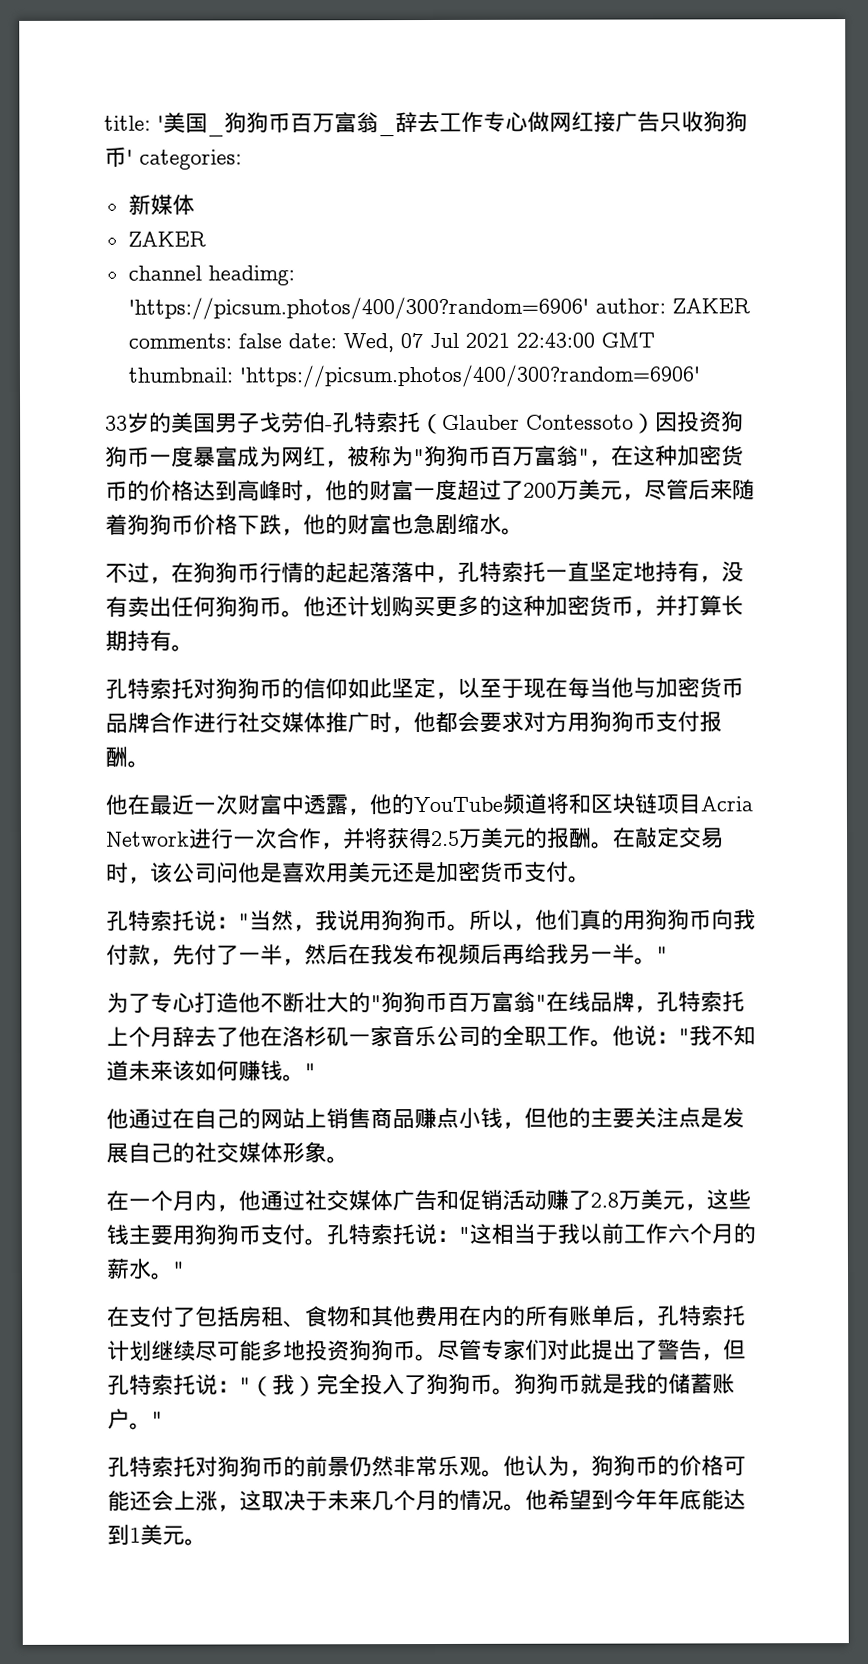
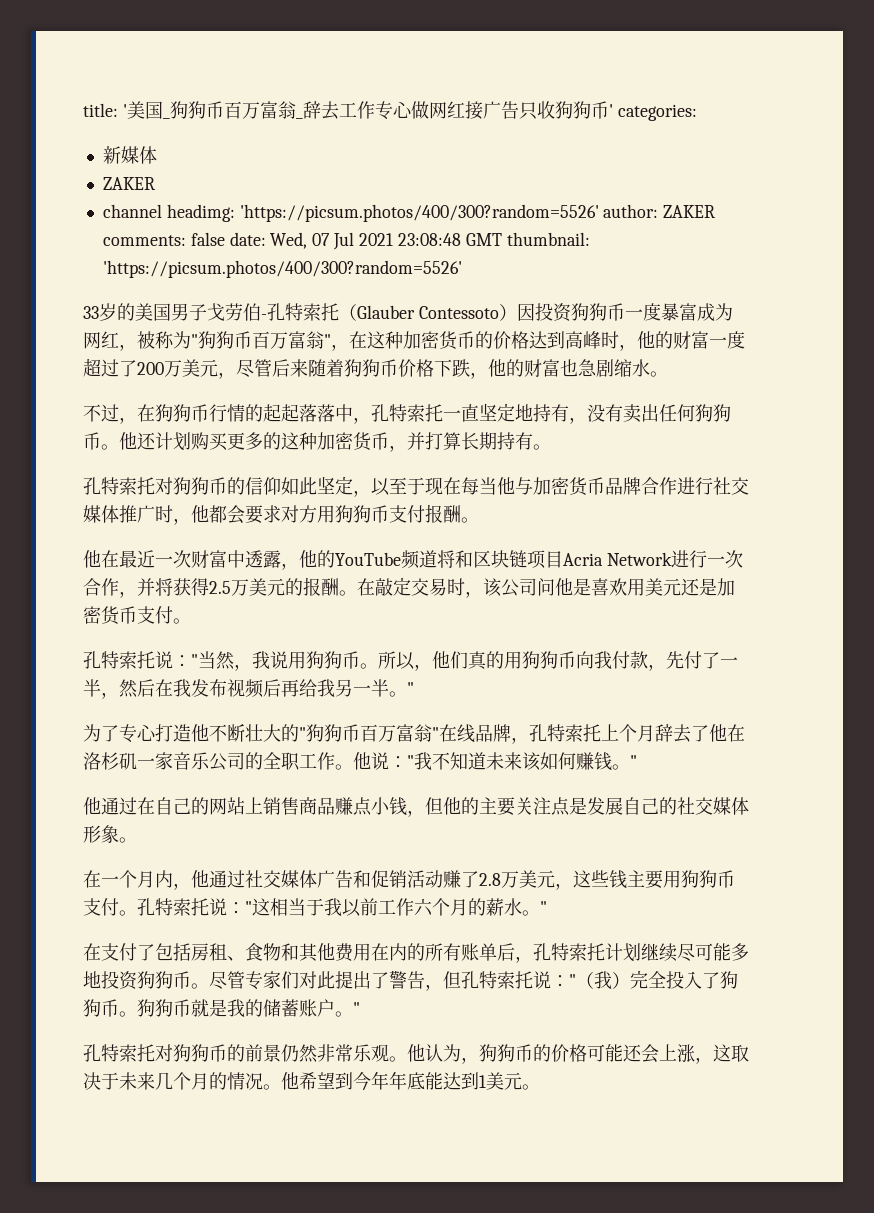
- channel headimg: 'https://picsum.photos/400/300?random=6906' author: ZAKER comments: false date: Wed, 07 Jul 2021 22:43:00 GMT thumbnail: 'https://picsum.photos/400/300?random=6906'
+ channel headimg: 'https://picsum.photos/400/300?random=5526' author: ZAKER comments: false date: Wed, 07 Jul 2021 23:08:48 GMT thumbnail: 'https://picsum.photos/400/300?random=5526'

